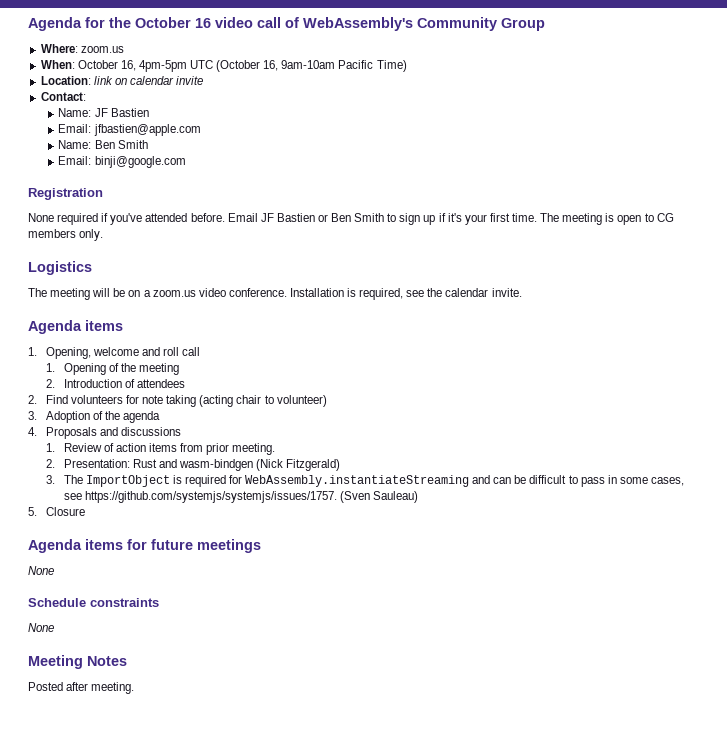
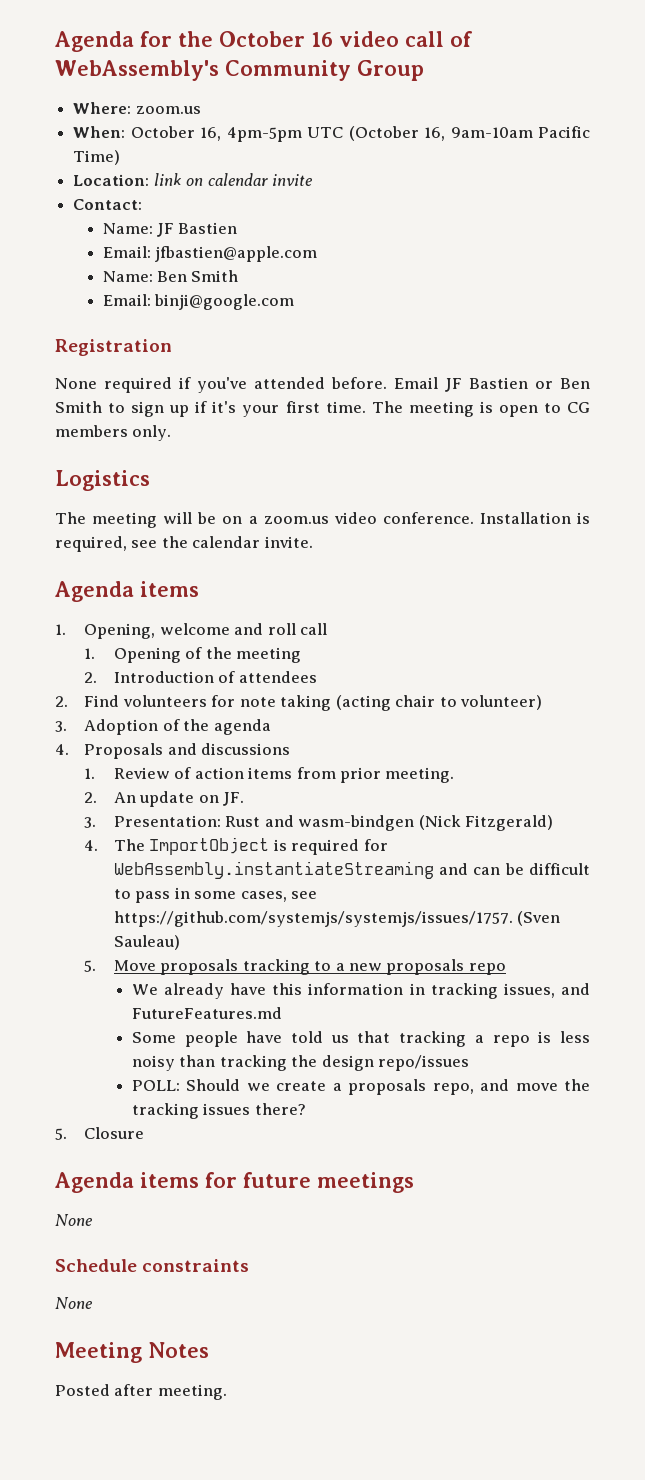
- 2. Presentation: Rust and wasm-bindgen (Nick Fitzgerald)
+ 2. An update on JF.
+ 3. Presentation: Rust and wasm-bindgen (Nick Fitzgerald)
- 3. The ImportObject is required for WebAssembly.instantiateStreaming and can be difficult to pass in some cases, see https://github.com/systemjs/systemjs/issues/1757. (Sven Sauleau)
+ 4. The ImportObject is required for WebAssembly.instantiateStreaming and can be difficult to pass in some cases, see https://github.com/systemjs/systemjs/issues/1757. (Sven Sauleau)
+ 5. Move proposals tracking to a new proposals repo
+ We already have this information in tracking issues, and FutureFeatures.md
+ Some people have told us that tracking a repo is less noisy than tracking the design repo/issues
+ POLL: Should we create a proposals repo, and move the tracking issues there?

